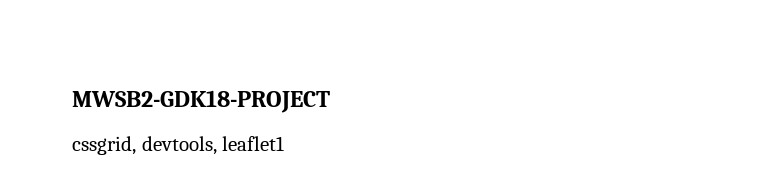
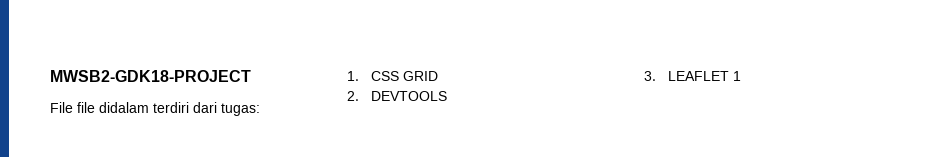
- cssgrid, devtools, leaflet1
+ File file didalam terdiri dari tugas:
+ 1. CSS GRID
+ 2. DEVTOOLS
+ 3. LEAFLET 1

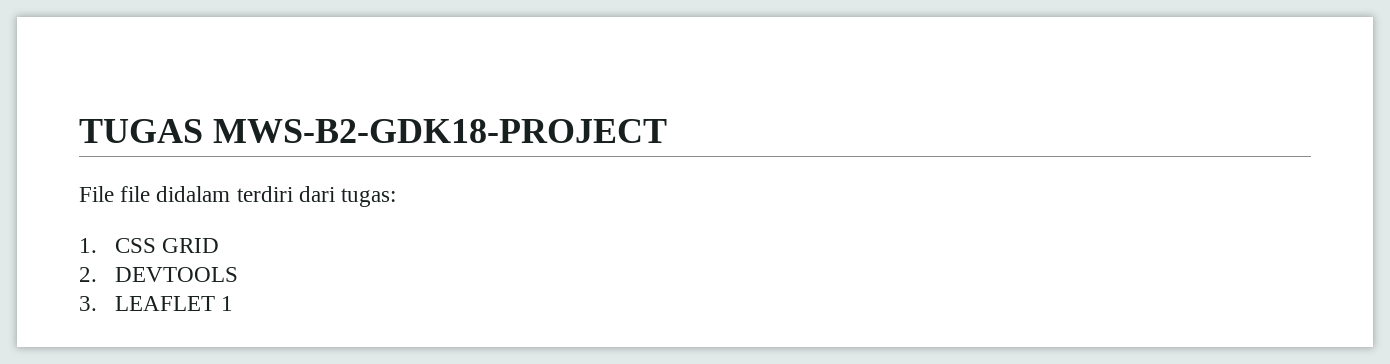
- MWSB2-GDK18-PROJECT
+ TUGAS MWS-B2-GDK18-PROJECT

